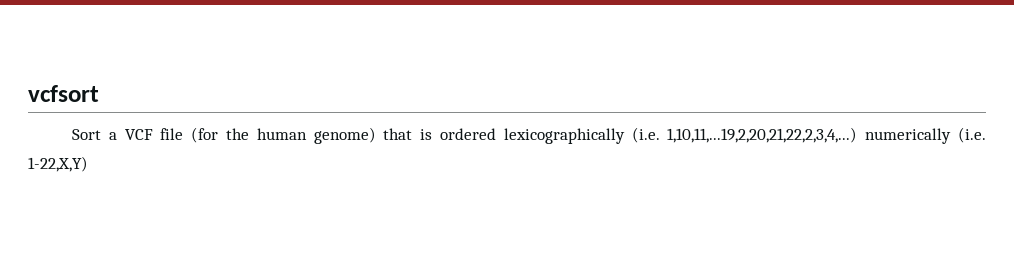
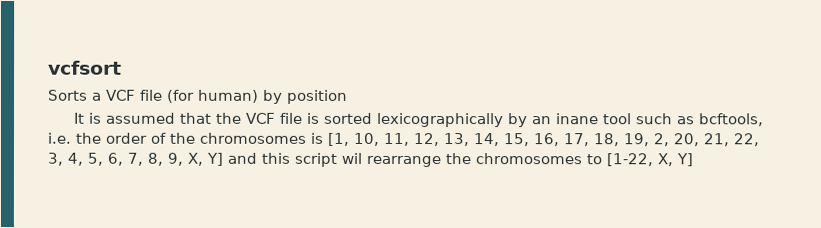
- Sort a VCF file (for the human genome) that is ordered lexicographically (i.e. 1,10,11,...19,2,20,21,22,2,3,4,...) numerically (i.e. 1-22,X,Y)
+ Sorts a VCF file (for human) by position
+ It is assumed that the VCF file is sorted lexicographically by an inane tool such as bcftools, i.e. the order of the chromosomes is [1, 10, 11, 12, 13, 14, 15, 16, 17, 18, 19, 2, 20, 21, 22, 3, 4, 5, 6, 7, 8, 9, X, Y] and this script wil rearrange the chromosomes to [1-22, X, Y]

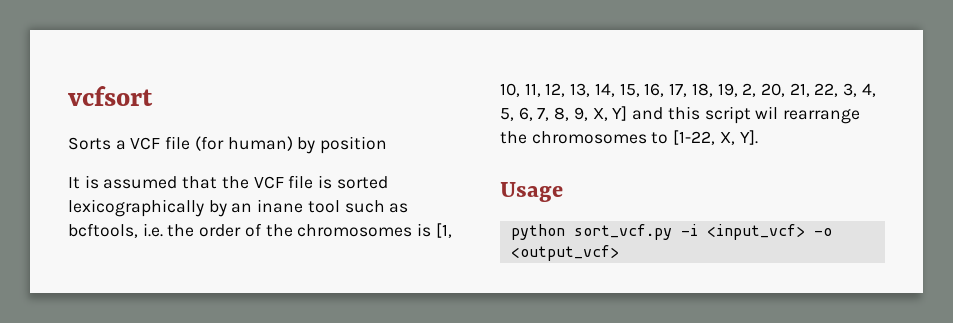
- It is assumed that the VCF file is sorted lexicographically by an inane tool such as bcftools, i.e. the order of the chromosomes is [1, 10, 11, 12, 13, 14, 15, 16, 17, 18, 19, 2, 20, 21, 22, 3, 4, 5, 6, 7, 8, 9, X, Y] and this script wil rearrange the chromosomes to [1-22, X, Y]
+ It is assumed that the VCF file is sorted lexicographically by an inane tool such as bcftools, i.e. the order of the chromosomes is [1, 10, 11, 12, 13, 14, 15, 16, 17, 18, 19, 2, 20, 21, 22, 3, 4, 5, 6, 7, 8, 9, X, Y] and this script wil rearrange the chromosomes to [1-22, X, Y].
+ Usage
+ python sort_vcf.py -i <input_vcf> -o <output_vcf>

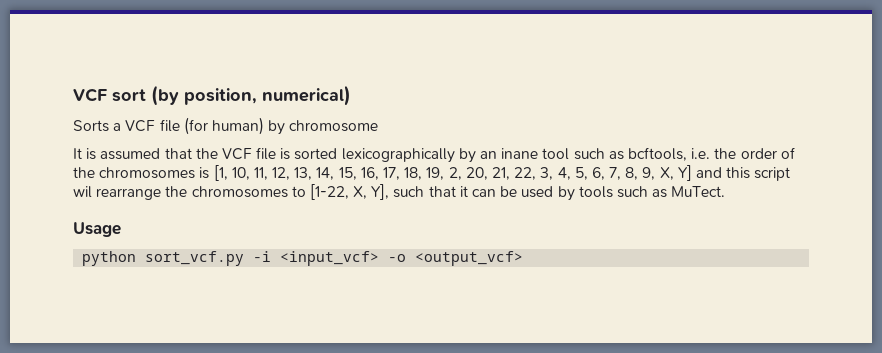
- vcfsort
+ VCF sort (by position, numerical)
- Sorts a VCF file (for human) by position
+ Sorts a VCF file (for human) by chromosome
- It is assumed that the VCF file is sorted lexicographically by an inane tool such as bcftools, i.e. the order of the chromosomes is [1, 10, 11, 12, 13, 14, 15, 16, 17, 18, 19, 2, 20, 21, 22, 3, 4, 5, 6, 7, 8, 9, X, Y] and this script wil rearrange the chromosomes to [1-22, X, Y].
+ It is assumed that the VCF file is sorted lexicographically by an inane tool such as bcftools, i.e. the order of the chromosomes is [1, 10, 11, 12, 13, 14, 15, 16, 17, 18, 19, 2, 20, 21, 22, 3, 4, 5, 6, 7, 8, 9, X, Y] and this script wil rearrange the chromosomes to [1-22, X, Y], such that it can be used by tools such as MuTect.

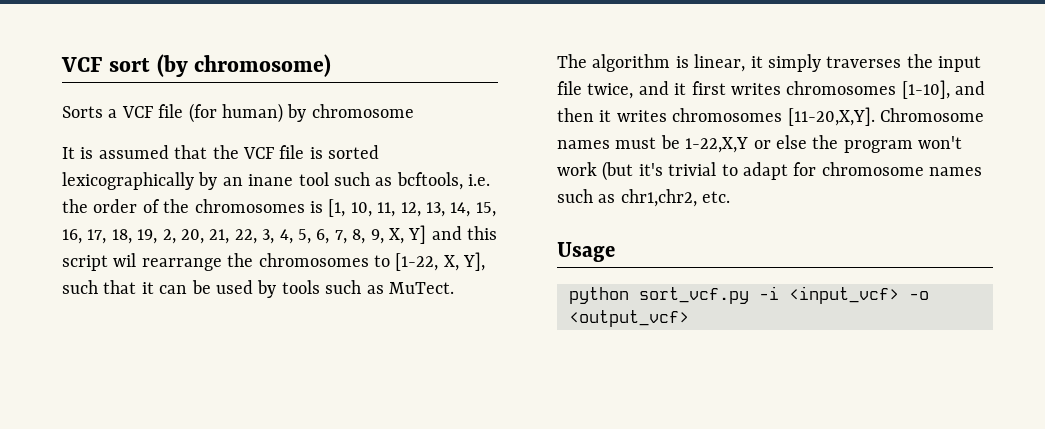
- VCF sort (by position, numerical)
+ VCF sort (by chromosome)
+ The algorithm is linear, it simply traverses the input file twice, and it first writes chromosomes [1-10], and then it writes chromosomes [11-20,X,Y]. Chromosome names must be 1-22,X,Y or else the program won't work (but it's trivial to adapt for chromosome names such as chr1,chr2, etc.

